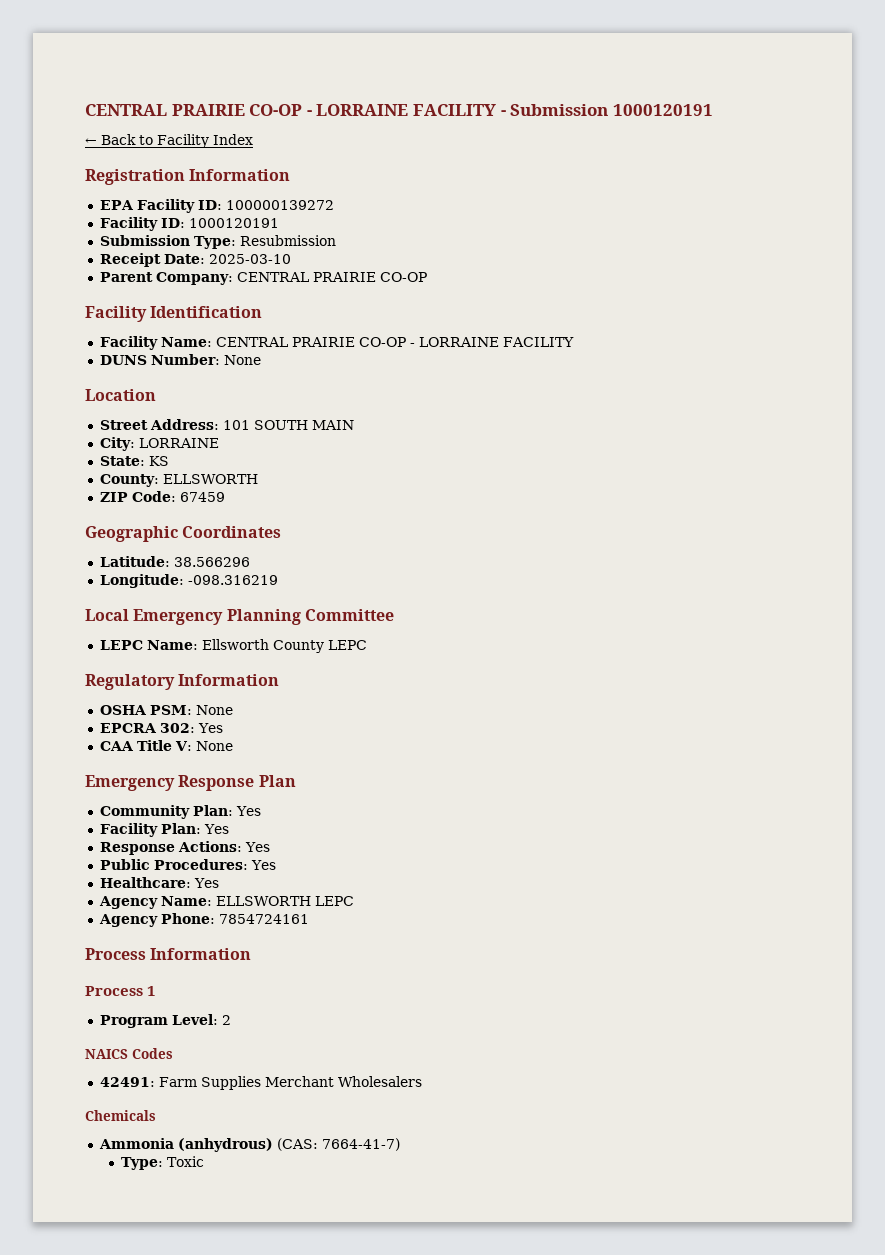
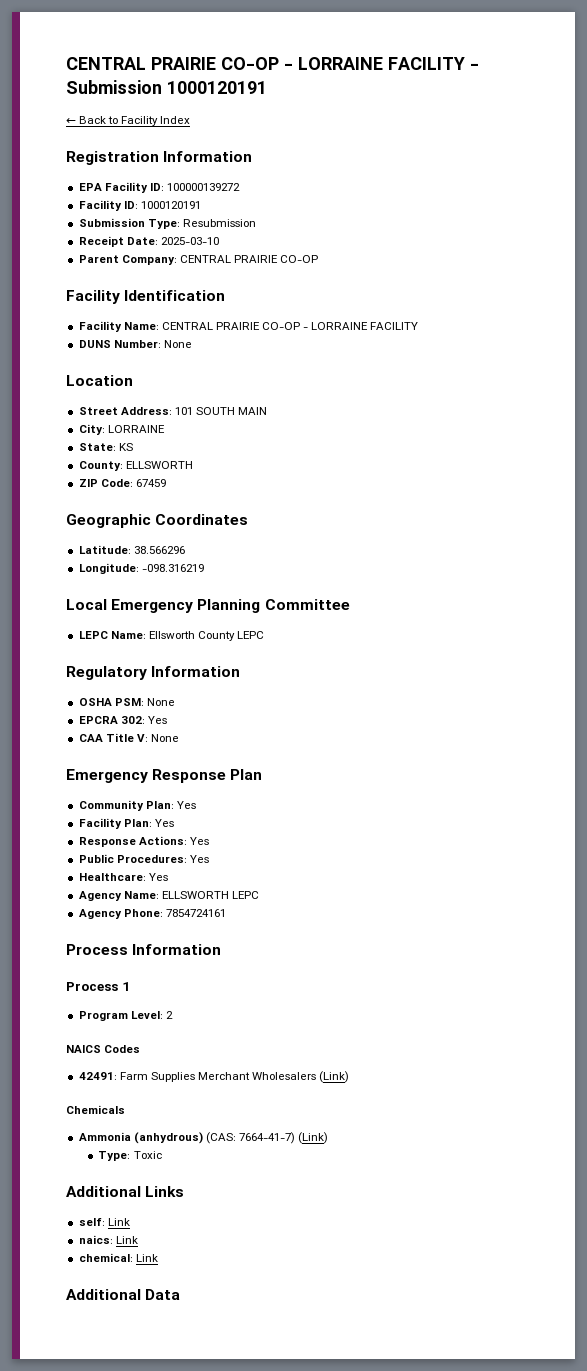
- 42491: Farm Supplies Merchant Wholesalers
+ 42491: Farm Supplies Merchant Wholesalers (Link)
- Ammonia (anhydrous) (CAS: 7664-41-7)
+ Ammonia (anhydrous) (CAS: 7664-41-7) (Link)
+ Additional Links
+ self: Link
+ naics: Link
+ chemical: Link
+ Additional Data

